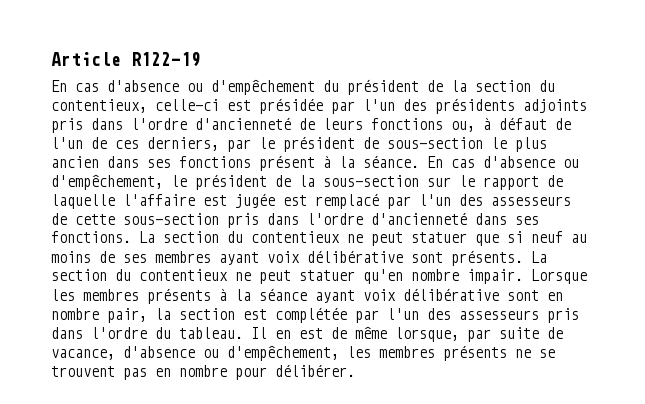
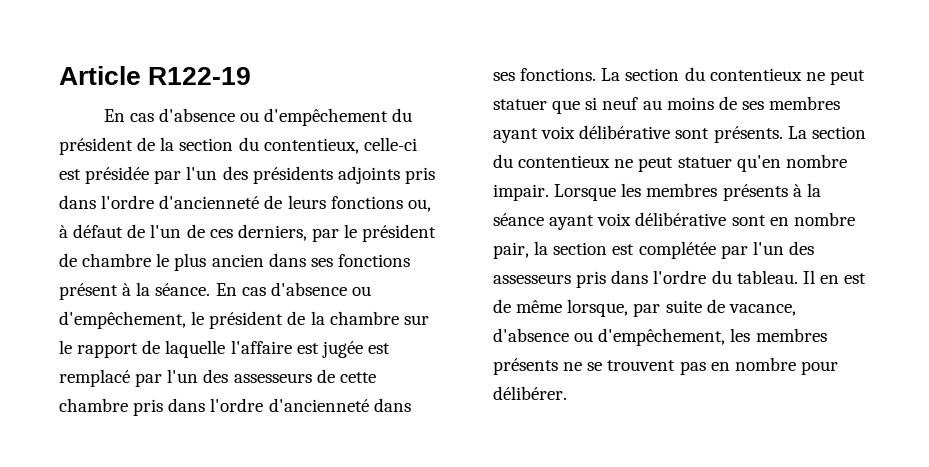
- En cas d'absence ou d'empêchement du président de la section du contentieux, celle-ci est présidée par l'un des présidents adjoints pris dans l'ordre d'ancienneté de leurs fonctions ou, à défaut de l'un de ces derniers, par le président de sous-section le plus ancien dans ses fonctions présent à la séance.
+ En cas d'absence ou d'empêchement du président de la section du contentieux, celle-ci est présidée par l'un des présidents adjoints pris dans l'ordre d'ancienneté de leurs fonctions ou, à défaut de l'un de ces derniers, par le président de chambre le plus ancien dans ses fonctions présent à la séance.
- En cas d'absence ou d'empêchement, le président de la sous-section sur le rapport de laquelle l'affaire est jugée est remplacé par l'un des assesseurs de cette sous-section pris dans l'ordre d'ancienneté dans ses fonctions.
+ En cas d'absence ou d'empêchement, le président de la chambre sur le rapport de laquelle l'affaire est jugée est remplacé par l'un des assesseurs de cette chambre pris dans l'ordre d'ancienneté dans ses fonctions.

